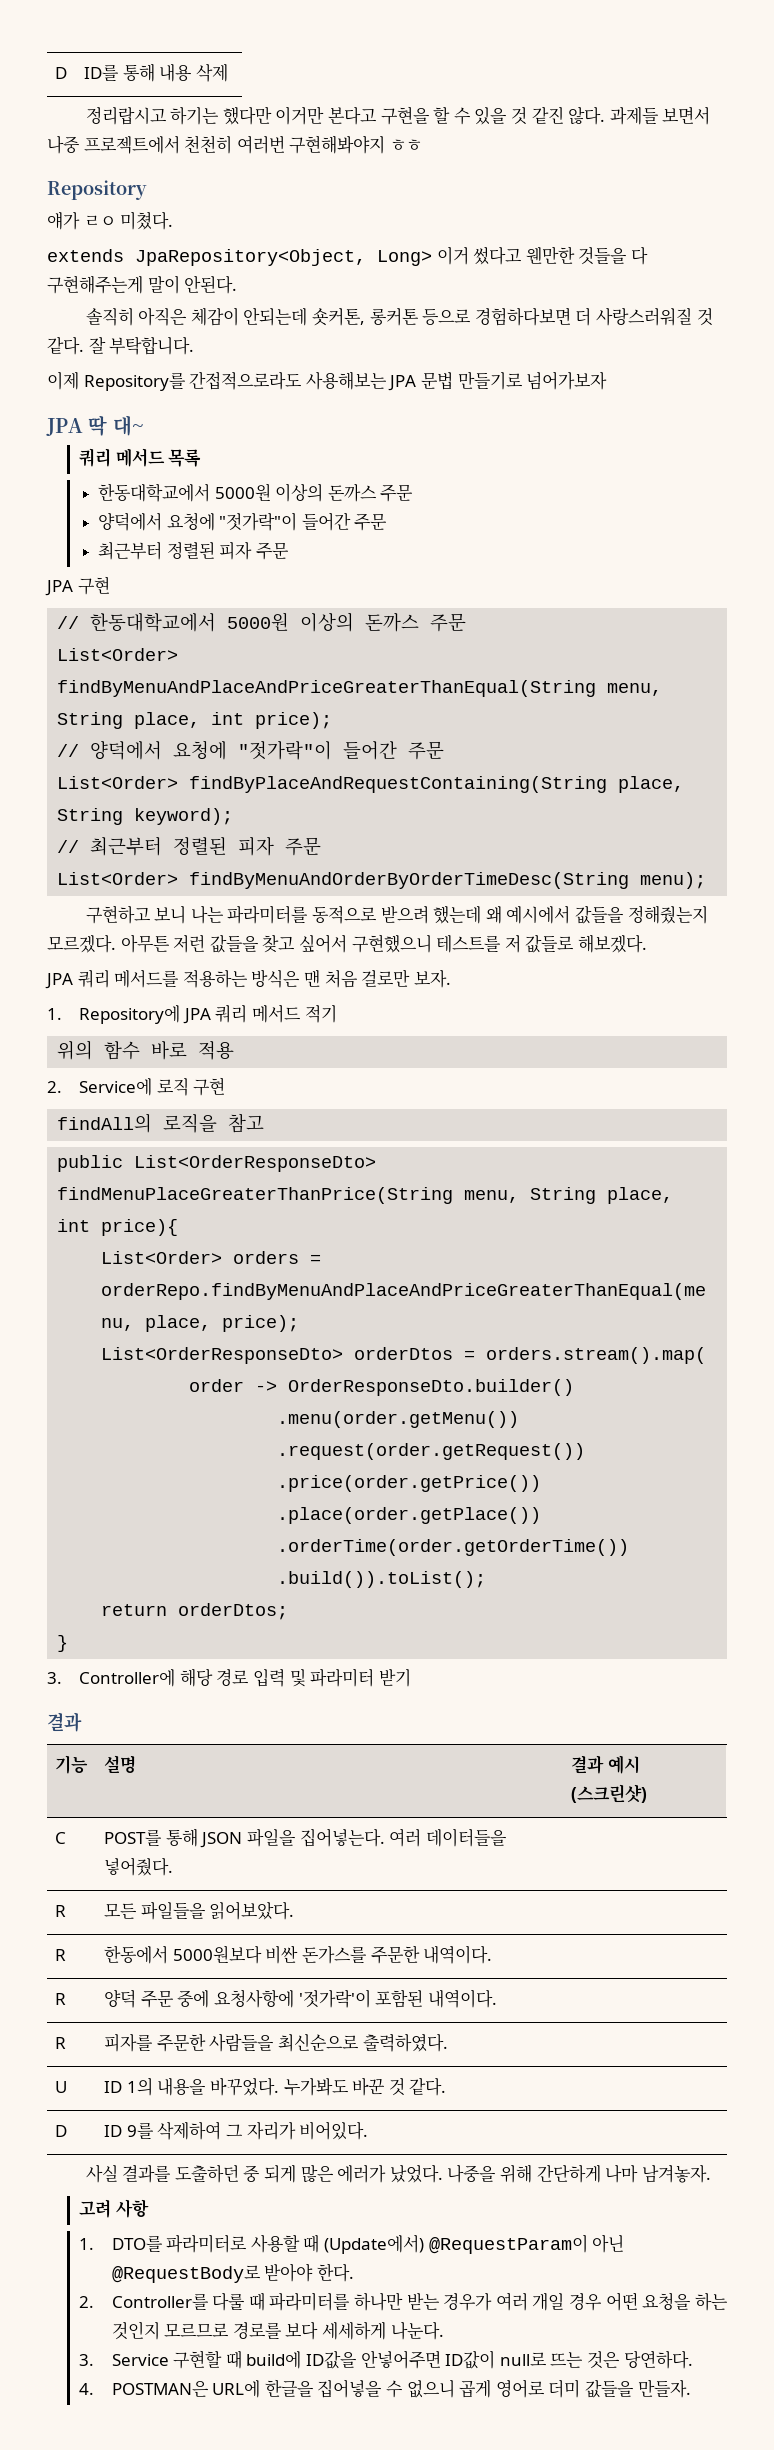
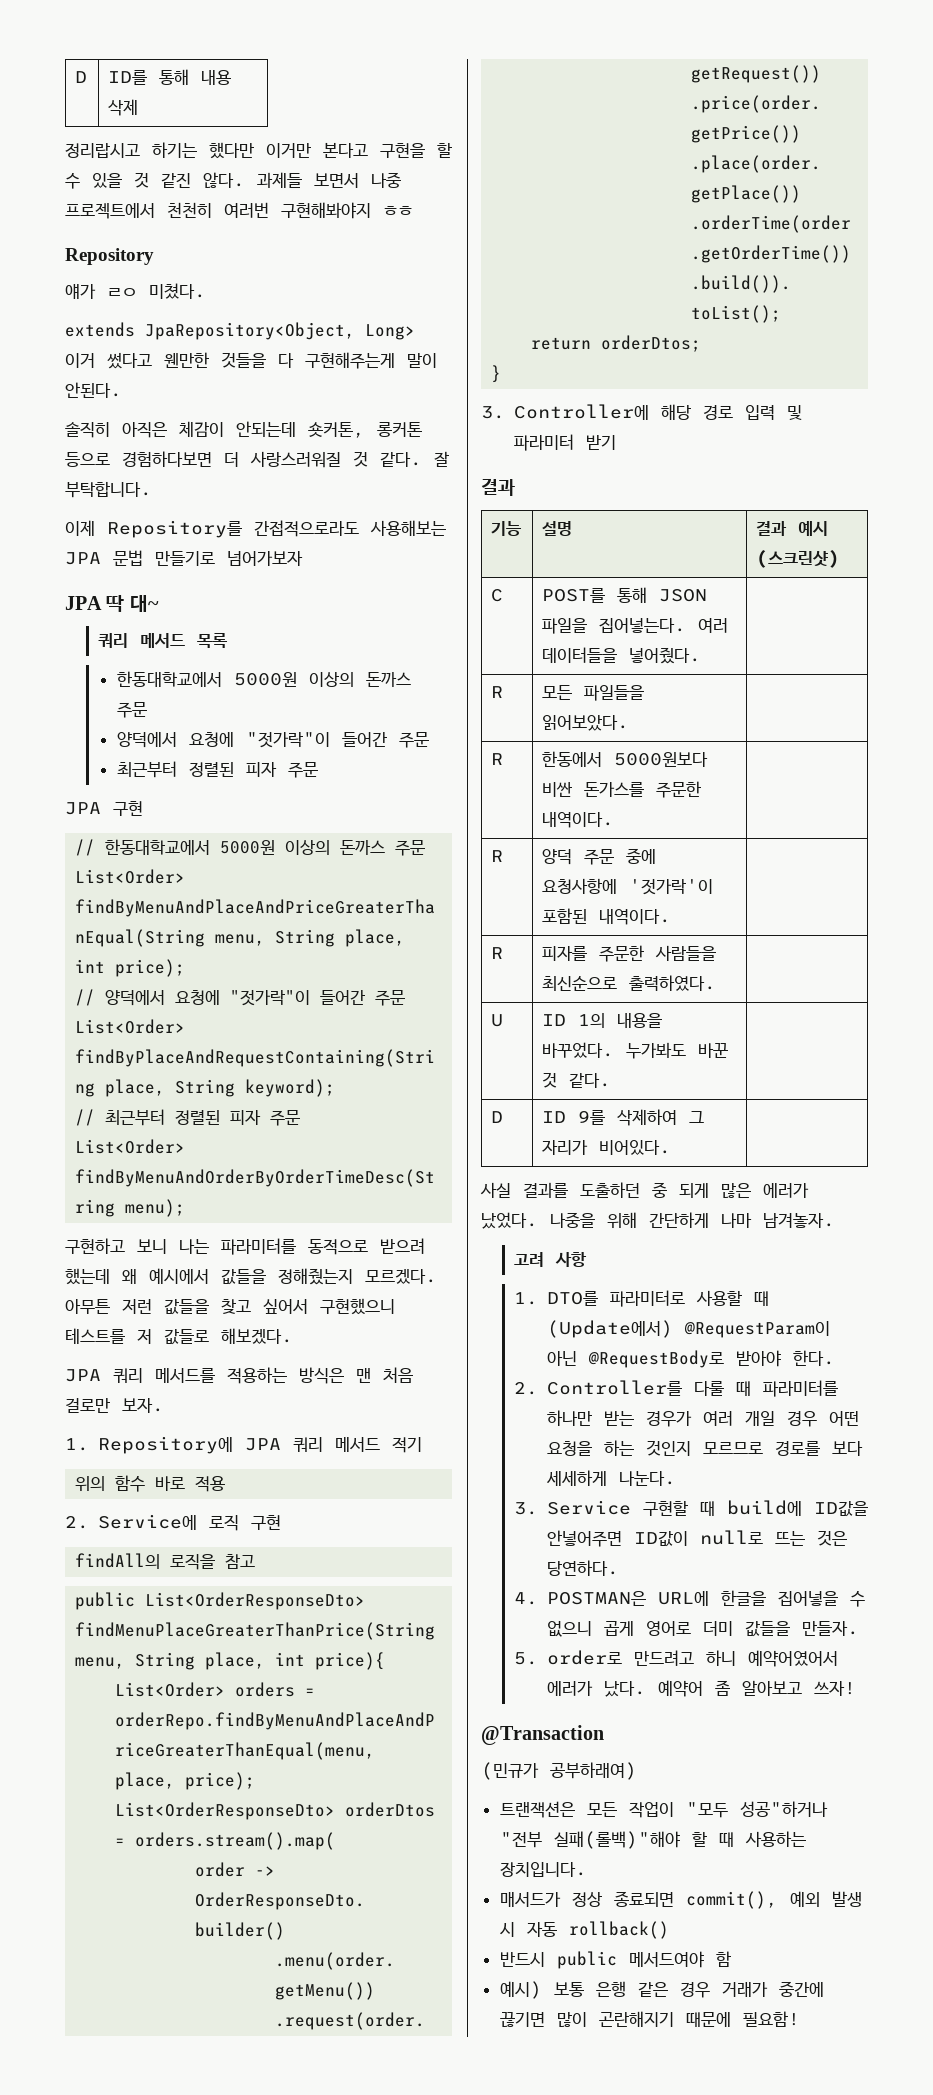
+ 5. order로 만드려고 하니 예약어였어서 에러가 났다. 예약어 좀 알아보고 쓰자!
+ @Transaction
+ (민규가 공부하래여)
+ 트랜잭션은 모든 작업이 "모두 성공"하거나 "전부 실패(롤백)"해야 할 때 사용하는 장치입니다.
+ 매서드가 정상 종료되면 commit(), 예외 발생 시 자동 rollback()
+ 반드시 public 메서드여야 함
+ 예시) 보통 은행 같은 경우 거래가 중간에 끊기면 많이 곤란해지기 때문에 필요함!

